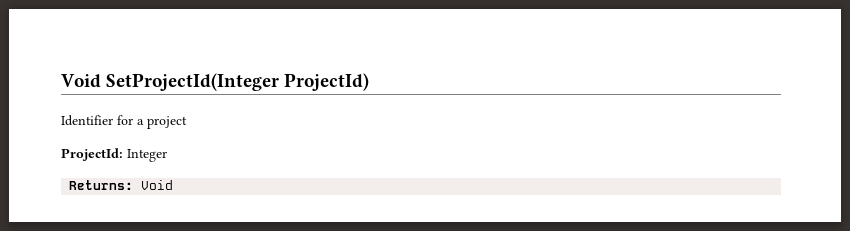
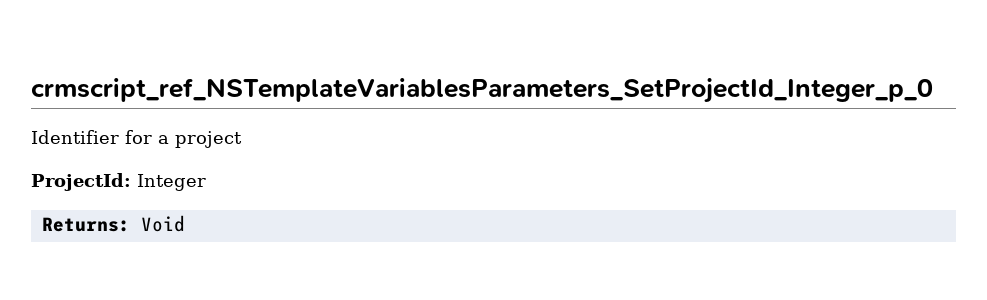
- Void SetProjectId(Integer ProjectId)
+ crmscript_ref_NSTemplateVariablesParameters_SetProjectId_Integer_p_0

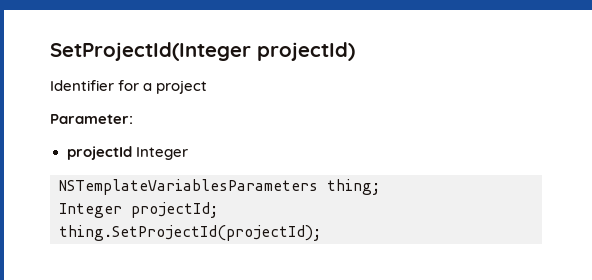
- crmscript_ref_NSTemplateVariablesParameters_SetProjectId_Integer_p_0
+ SetProjectId(Integer projectId)
- ProjectId: Integer
+ Parameter:
+ projectId Integer
- Returns: Void
+ NSTemplateVariablesParameters thing;
+ Integer projectId;
+ thing.SetProjectId(projectId);

